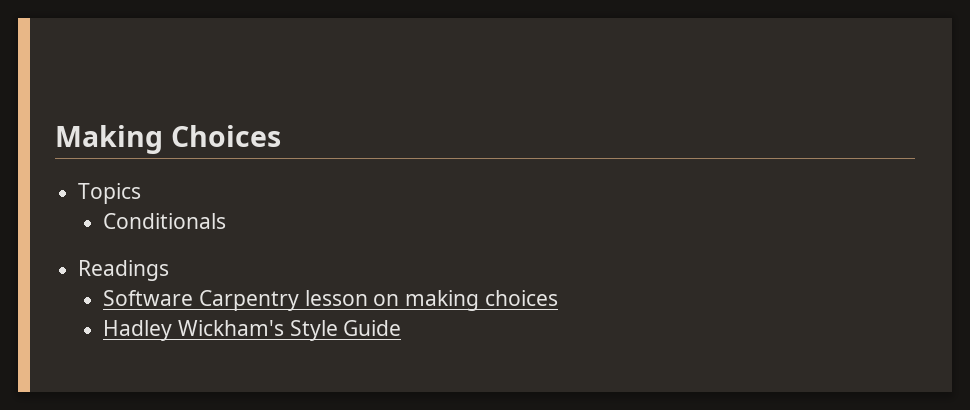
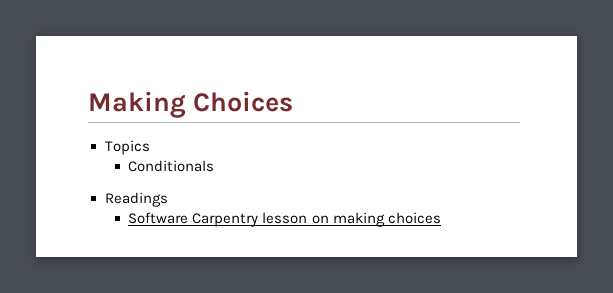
- Hadley Wickham's Style Guide

